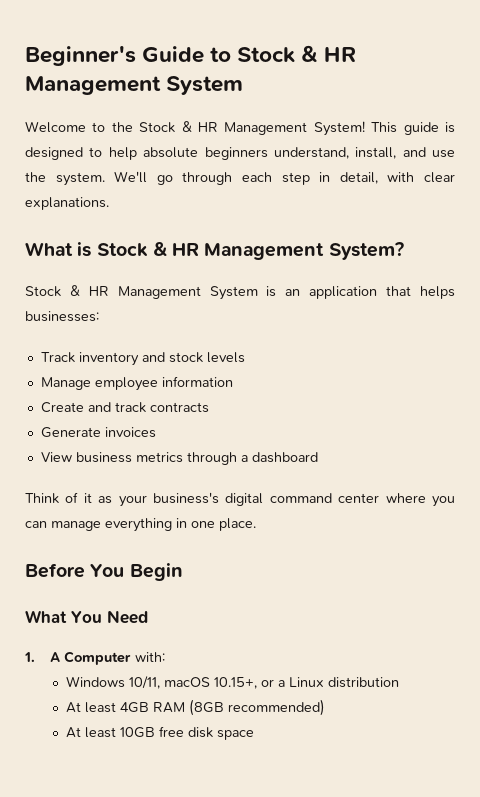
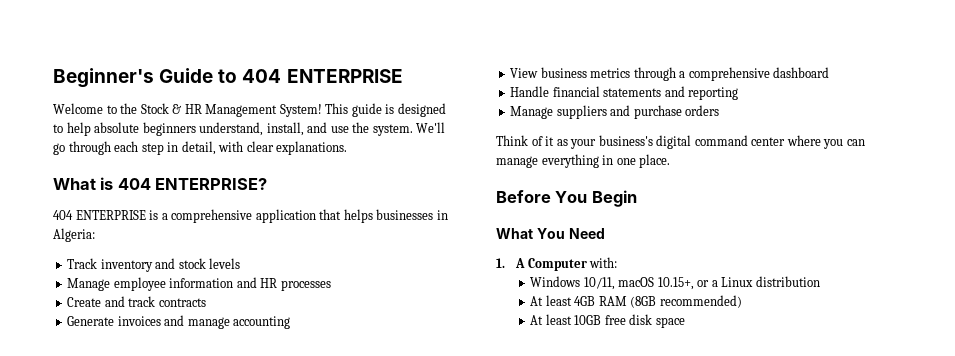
- Beginner's Guide to Stock & HR Management System
+ Beginner's Guide to 404 ENTERPRISE
- What is Stock & HR Management System?
- Stock & HR Management System is an application that helps businesses:
+ What is 404 ENTERPRISE?
+ 404 ENTERPRISE is a comprehensive application that helps businesses in Algeria:
- Manage employee information
+ Manage employee information and HR processes
- Generate invoices
+ Generate invoices and manage accounting
- View business metrics through a dashboard
+ View business metrics through a comprehensive dashboard
+ Handle financial statements and reporting
+ Manage suppliers and purchase orders

